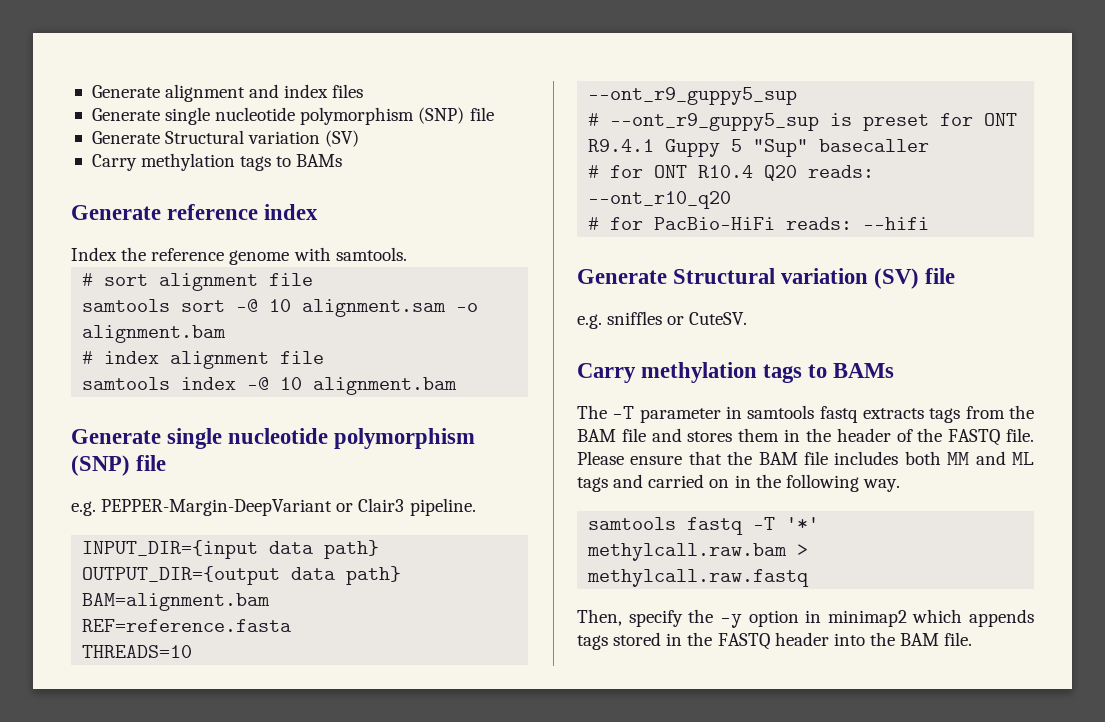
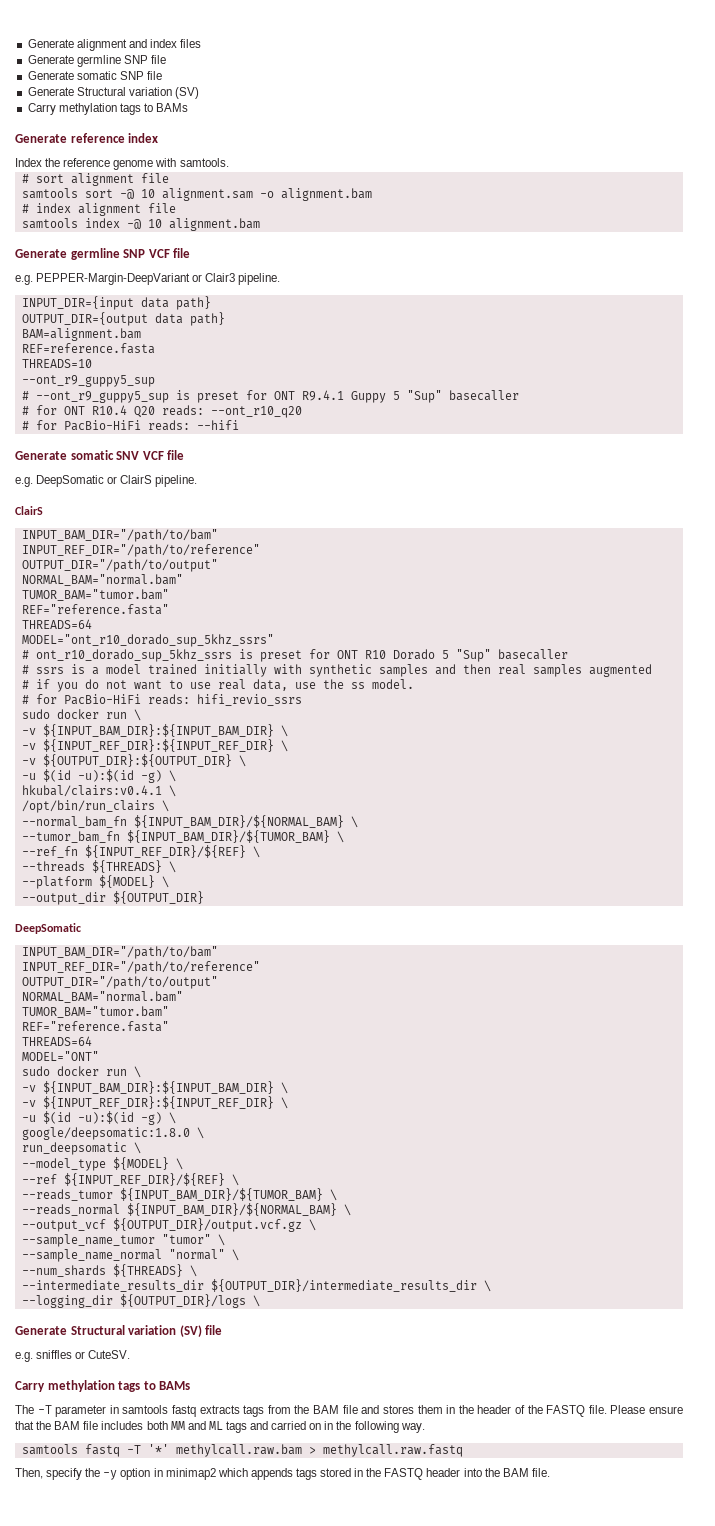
  Generate alignment and index files
- Generate single nucleotide polymorphism (SNP) file
+ Generate germline SNP file
+ Generate somatic SNP file
  samtools index -@ 10 alignment.bam
- Generate single nucleotide polymorphism (SNP) file
+ Generate germline SNP VCF file
+ Generate somatic SNV VCF file
+ e.g. DeepSomatic or ClairS pipeline.
+ ClairS
+ INPUT_BAM_DIR="/path/to/bam"
+ INPUT_REF_DIR="/path/to/reference"
+ OUTPUT_DIR="/path/to/output"
+ NORMAL_BAM="normal.bam"
+ TUMOR_BAM="tumor.bam"
+ REF="reference.fasta"
+ THREADS=64
+ MODEL="ont_r10_dorado_sup_5khz_ssrs"
+ # ont_r10_dorado_sup_5khz_ssrs is preset for ONT R10 Dorado 5 "Sup" basecaller
+ # ssrs is a model trained initially with synthetic samples and then real samples augmented
+ # if you do not want to use real data, use the ss model.
+ # for PacBio-HiFi reads: hifi_revio_ssrs
+ sudo docker run \
+ -v ${INPUT_BAM_DIR}:${INPUT_BAM_DIR} \
+ -v ${INPUT_REF_DIR}:${INPUT_REF_DIR} \
+ -v ${OUTPUT_DIR}:${OUTPUT_DIR} \
+ -u $(id -u):$(id -g) \
+ hkubal/clairs:v0.4.1 \
+ /opt/bin/run_clairs \
+ --normal_bam_fn ${INPUT_BAM_DIR}/${NORMAL_BAM} \
+ --tumor_bam_fn ${INPUT_BAM_DIR}/${TUMOR_BAM} \
+ --ref_fn ${INPUT_REF_DIR}/${REF} \
+ --threads ${THREADS} \
+ --platform ${MODEL} \
+ --output_dir ${OUTPUT_DIR}
+ DeepSomatic
+ INPUT_BAM_DIR="/path/to/bam"
+ INPUT_REF_DIR="/path/to/reference"
+ OUTPUT_DIR="/path/to/output"
+ NORMAL_BAM="normal.bam"
+ TUMOR_BAM="tumor.bam"
+ REF="reference.fasta"
+ THREADS=64
+ MODEL="ONT"
+ sudo docker run \
+ -v ${INPUT_BAM_DIR}:${INPUT_BAM_DIR} \
+ -v ${INPUT_REF_DIR}:${INPUT_REF_DIR} \
+ -u $(id -u):$(id -g) \
+ google/deepsomatic:1.8.0 \
+ run_deepsomatic \
+ --model_type ${MODEL} \
+ --ref ${INPUT_REF_DIR}/${REF} \
+ --reads_tumor ${INPUT_BAM_DIR}/${TUMOR_BAM} \
+ --reads_normal ${INPUT_BAM_DIR}/${NORMAL_BAM} \
+ --output_vcf ${OUTPUT_DIR}/output.vcf.gz \
+ --sample_name_tumor "tumor" \
+ --sample_name_normal "normal" \
+ --num_shards ${THREADS} \
+ --intermediate_results_dir ${OUTPUT_DIR}/intermediate_results_dir \
+ --logging_dir ${OUTPUT_DIR}/logs \

